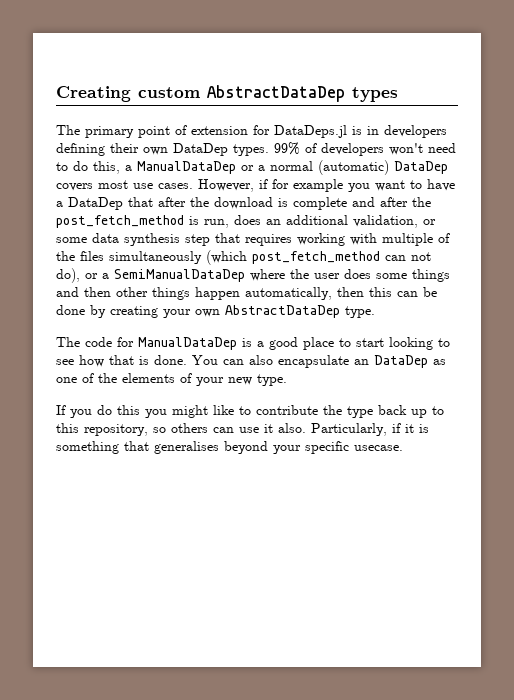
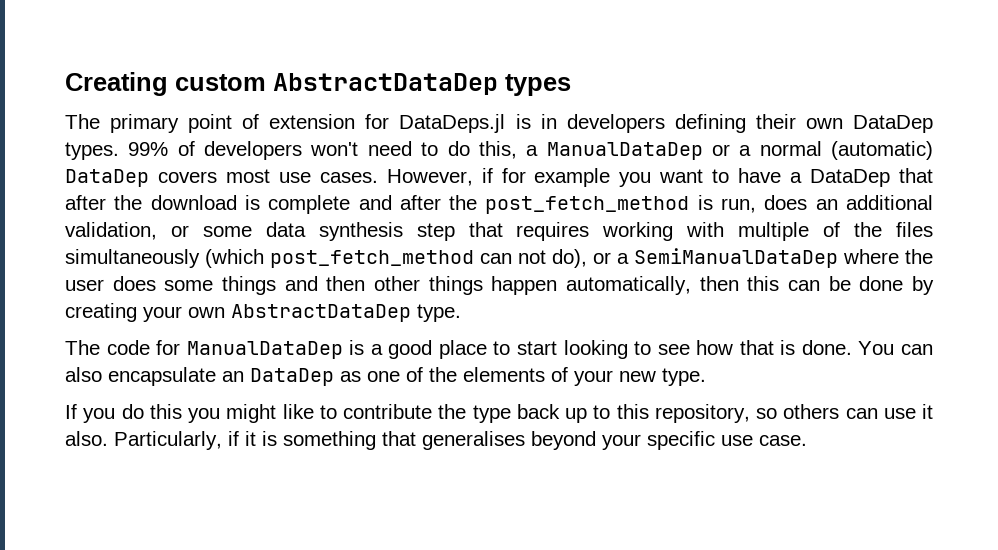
- Particularly, if it is something that generalises beyond your specific usecase.
+ Particularly, if it is something that generalises beyond your specific use case.

